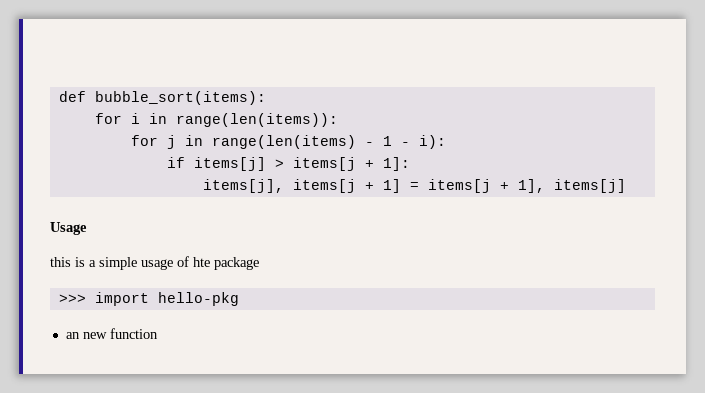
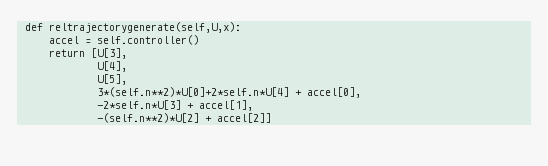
- def bubble_sort(items):
- for i in range(len(items)):
- for j in range(len(items) - 1 - i):
- if items[j] > items[j + 1]:
- items[j], items[j + 1] = items[j + 1], items[j]
- Usage
- this is a simple usage of hte package
- >>> import hello-pkg
- an new function
+ def reltrajectorygenerate(self,U,x):
+ accel = self.controller()
+ return [U[3],
+ U[4],
+ U[5],
+ 3*(self.n**2)*U[0]+2*self.n*U[4] + accel[0],
+ -2*self.n*U[3] + accel[1],
+ -(self.n**2)*U[2] + accel[2]]

